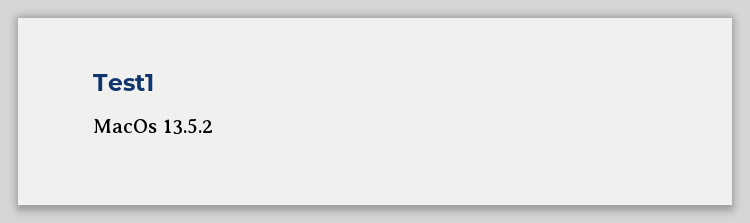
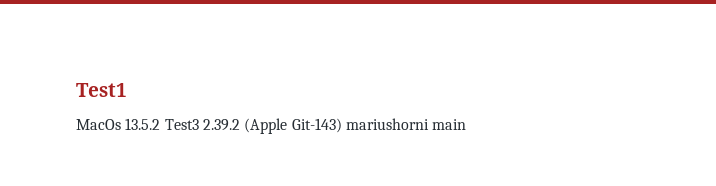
- MacOs 13.5.2
+ MacOs 13.5.2 Test3 2.39.2 (Apple Git-143) mariushorni main

